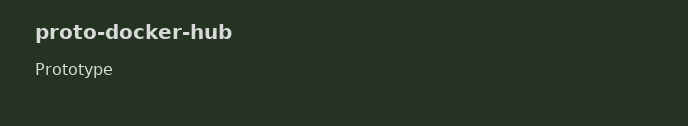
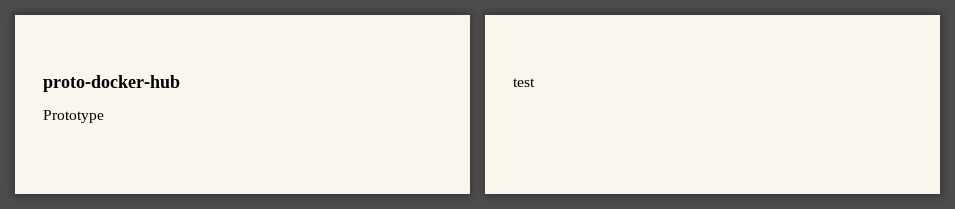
+ test

